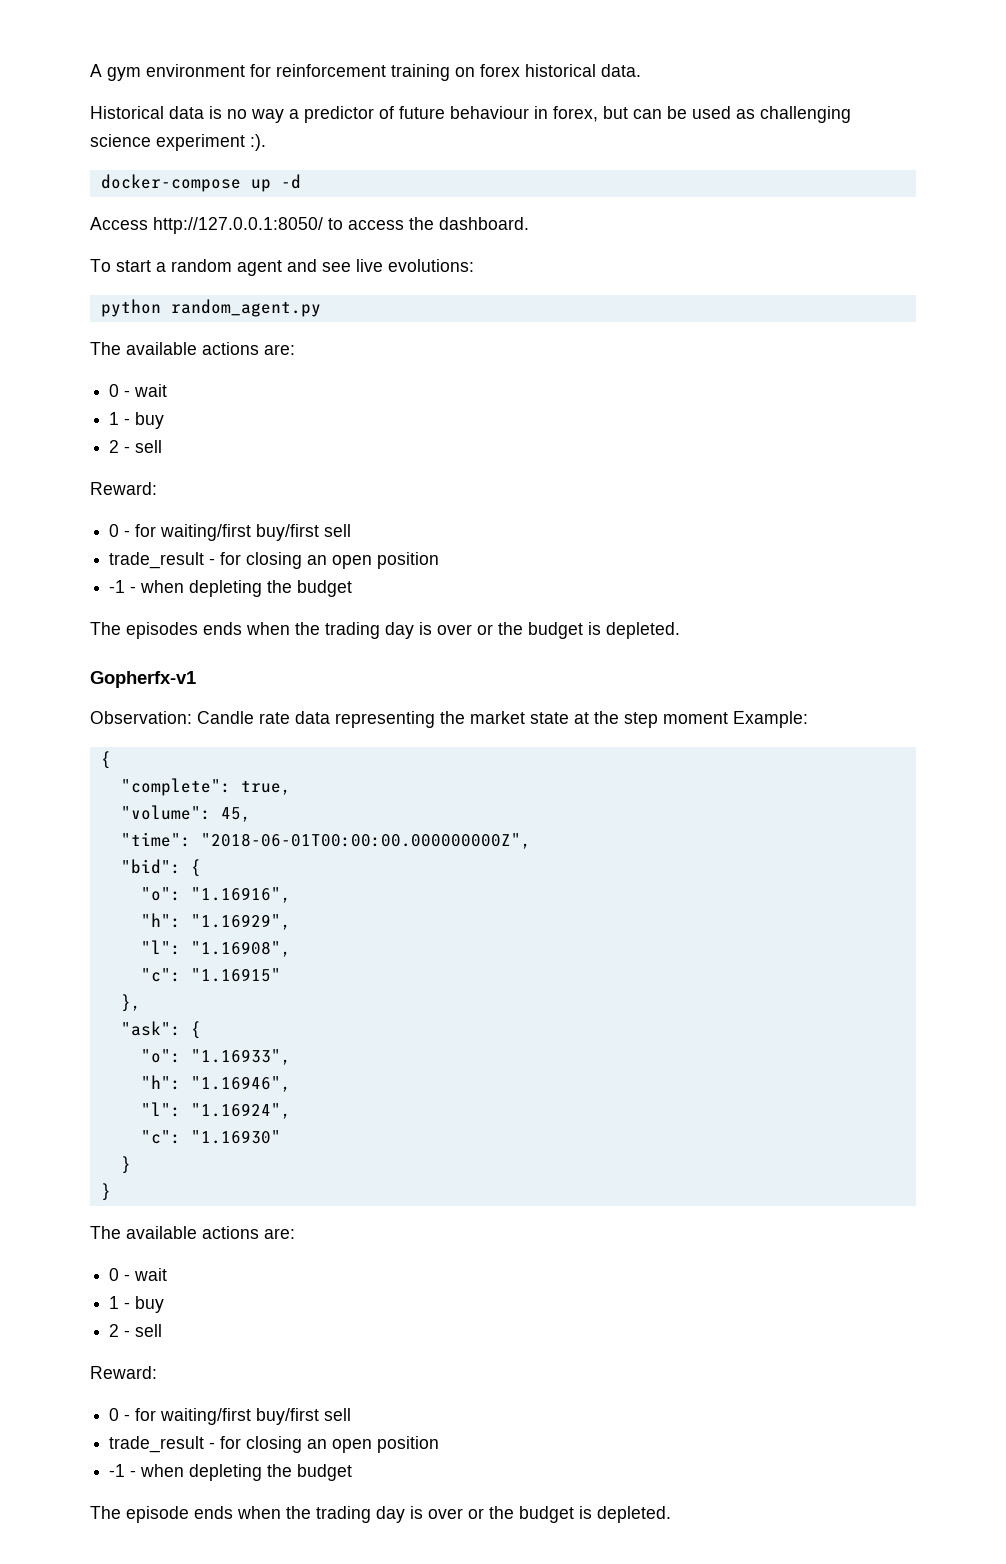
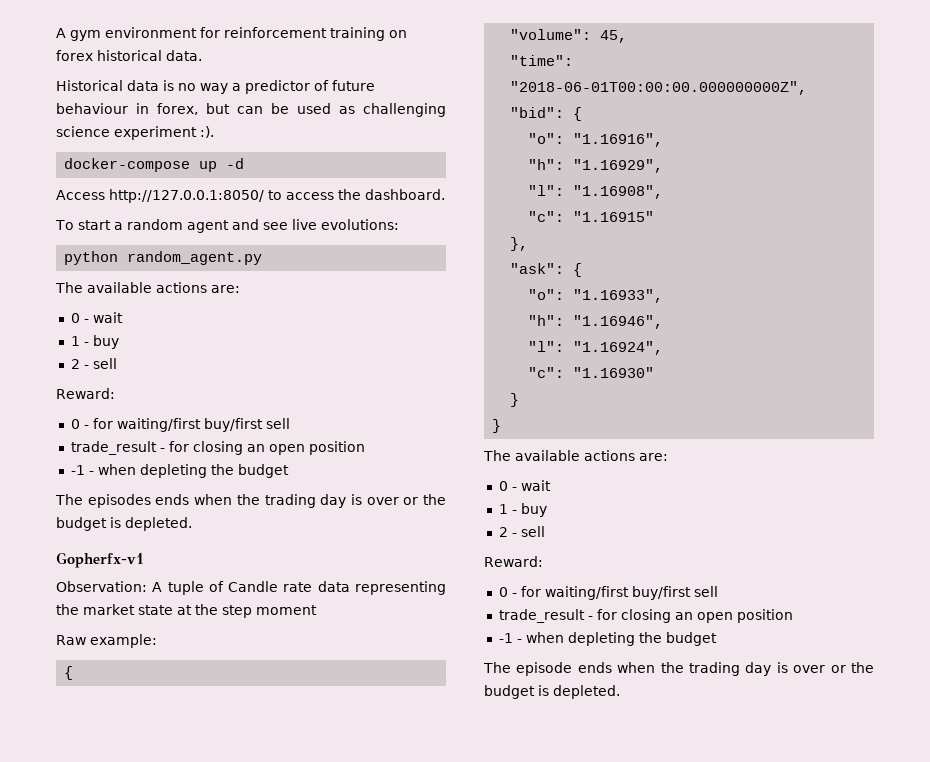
- Observation: Candle rate data representing the market state at the step moment Example:
+ Observation: A tuple of Candle rate data representing the market state at the step moment
+ Raw example:
  {
- "complete": true,

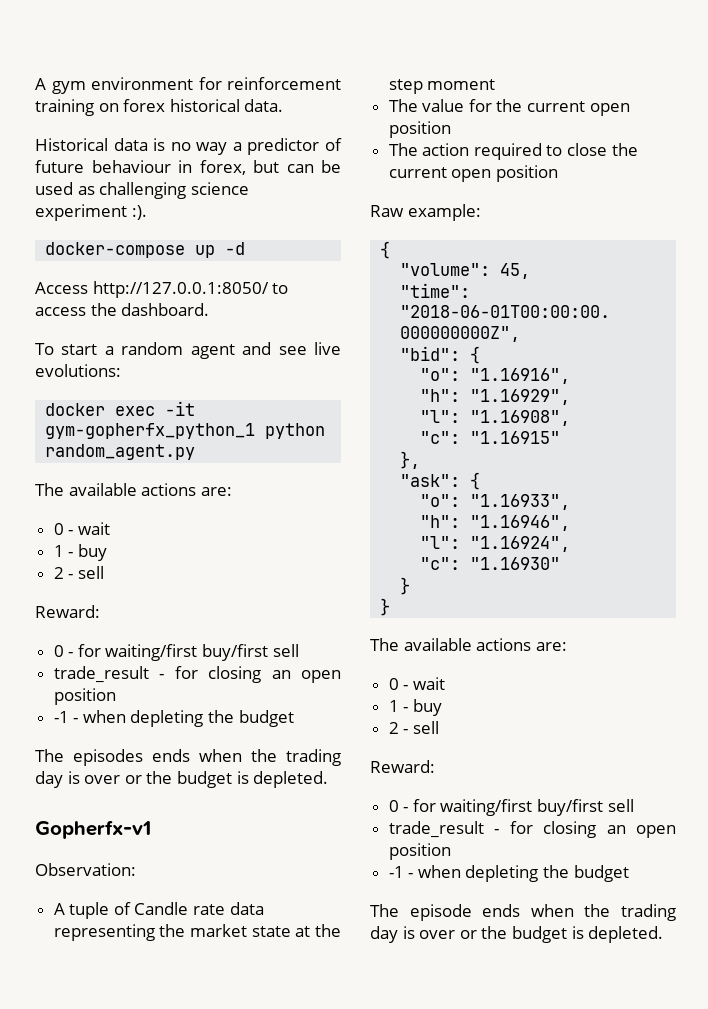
- python random_agent.py
+ docker exec -it gym-gopherfx_python_1 python random_agent.py
- Observation: A tuple of Candle rate data representing the market state at the step moment
+ Observation:
+ A tuple of Candle rate data representing the market state at the step moment
+ The value for the current open position
+ The action required to close the current open position

